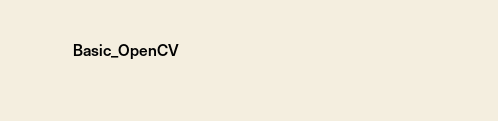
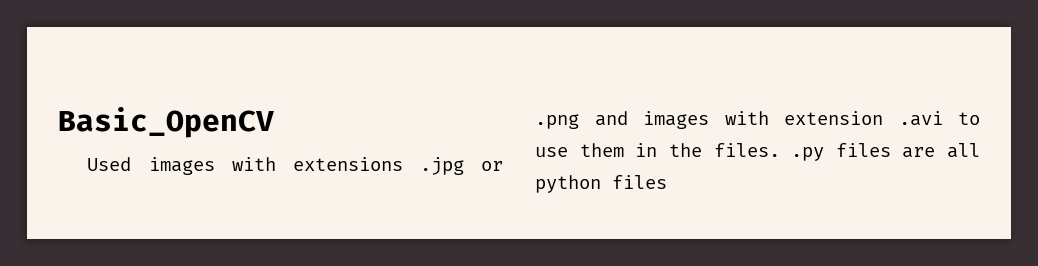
+ Used images with extensions .jpg or .png and images with extension .avi to use them in the files. .py files are all python files

